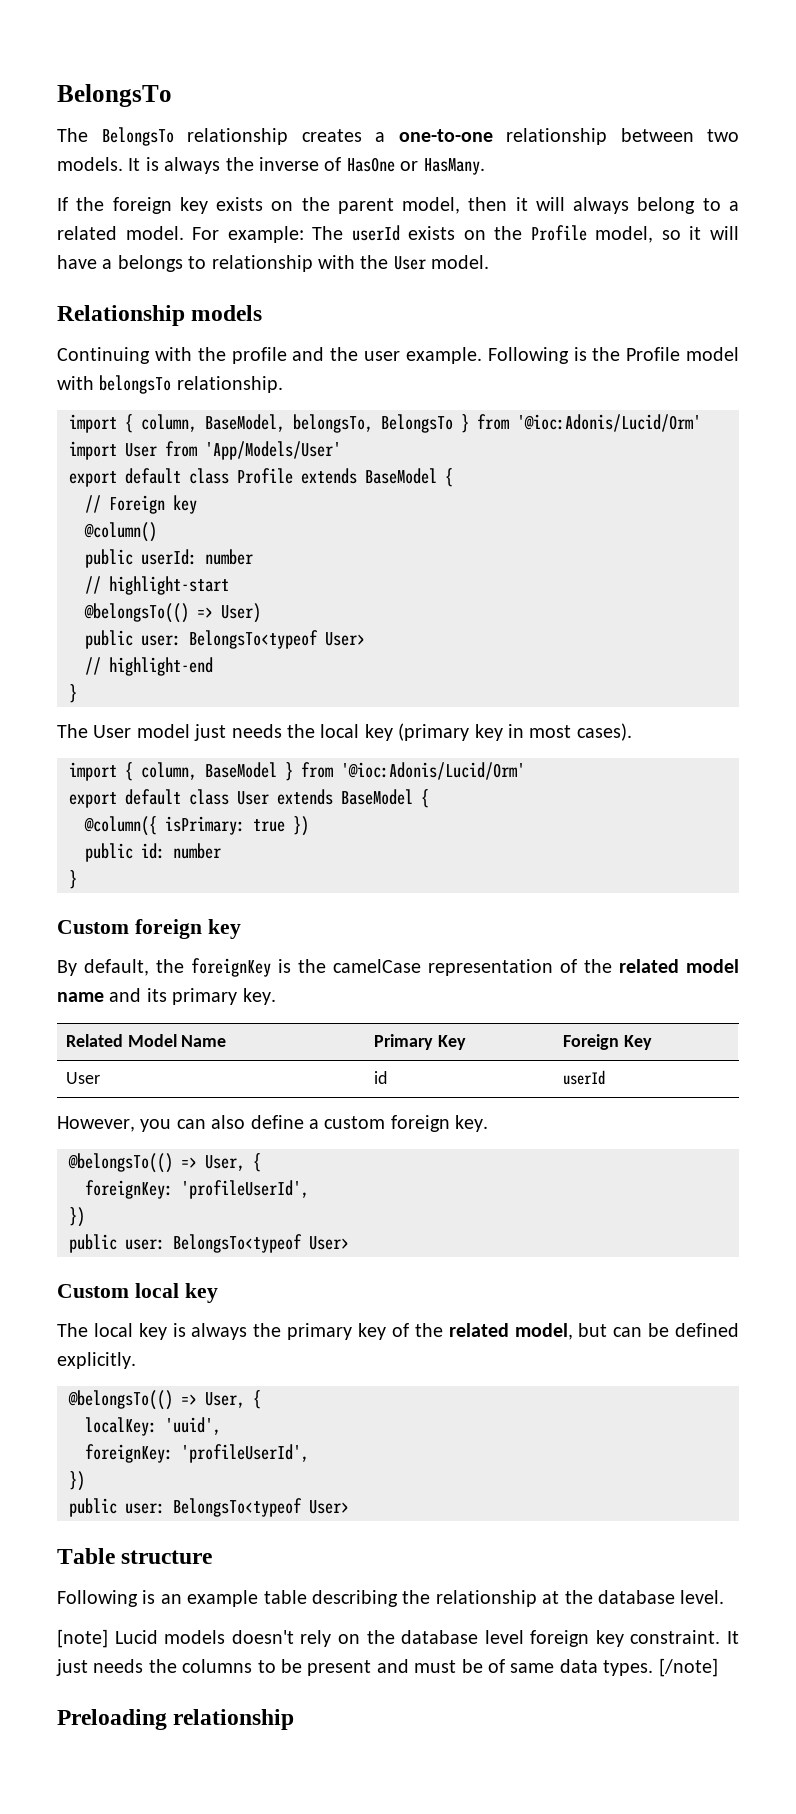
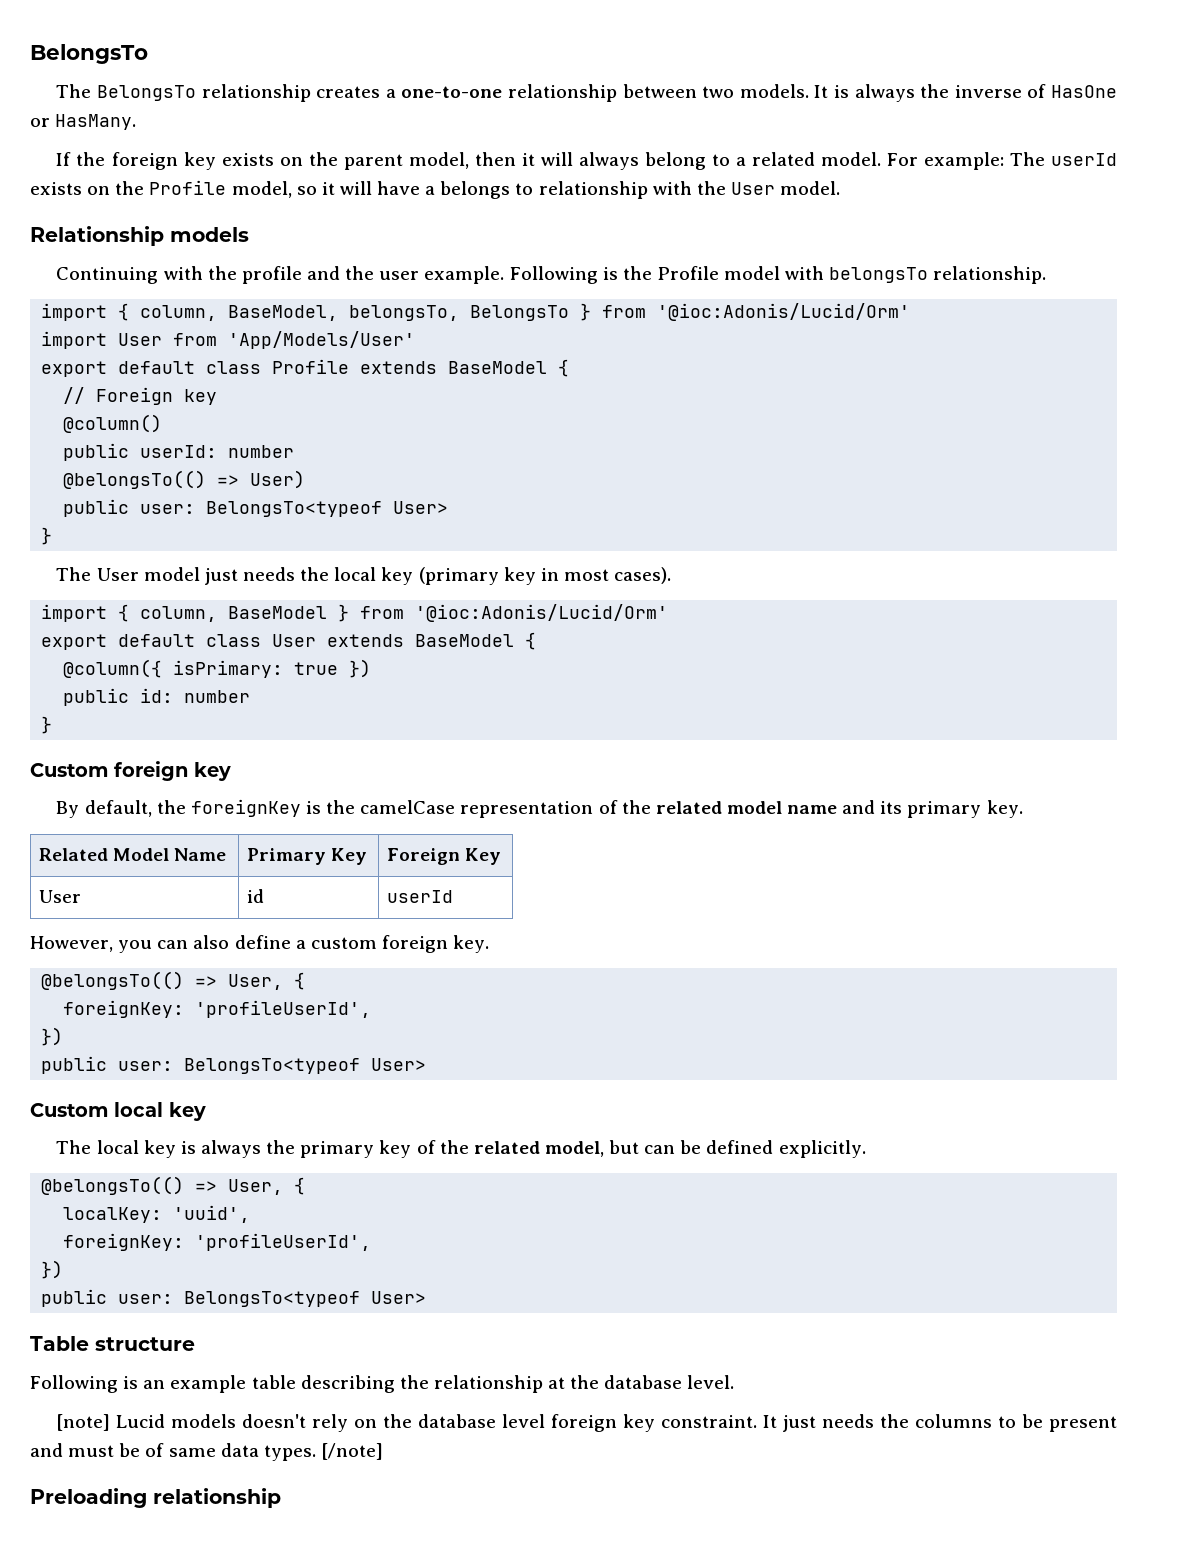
- // highlight-start
- // highlight-end

